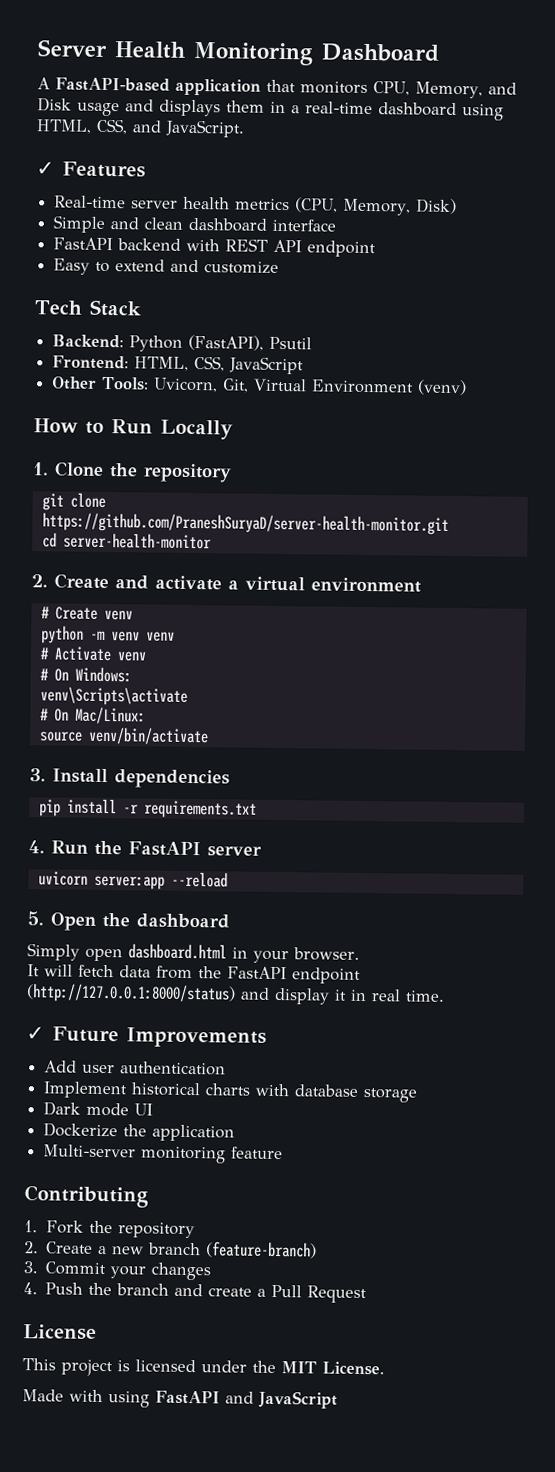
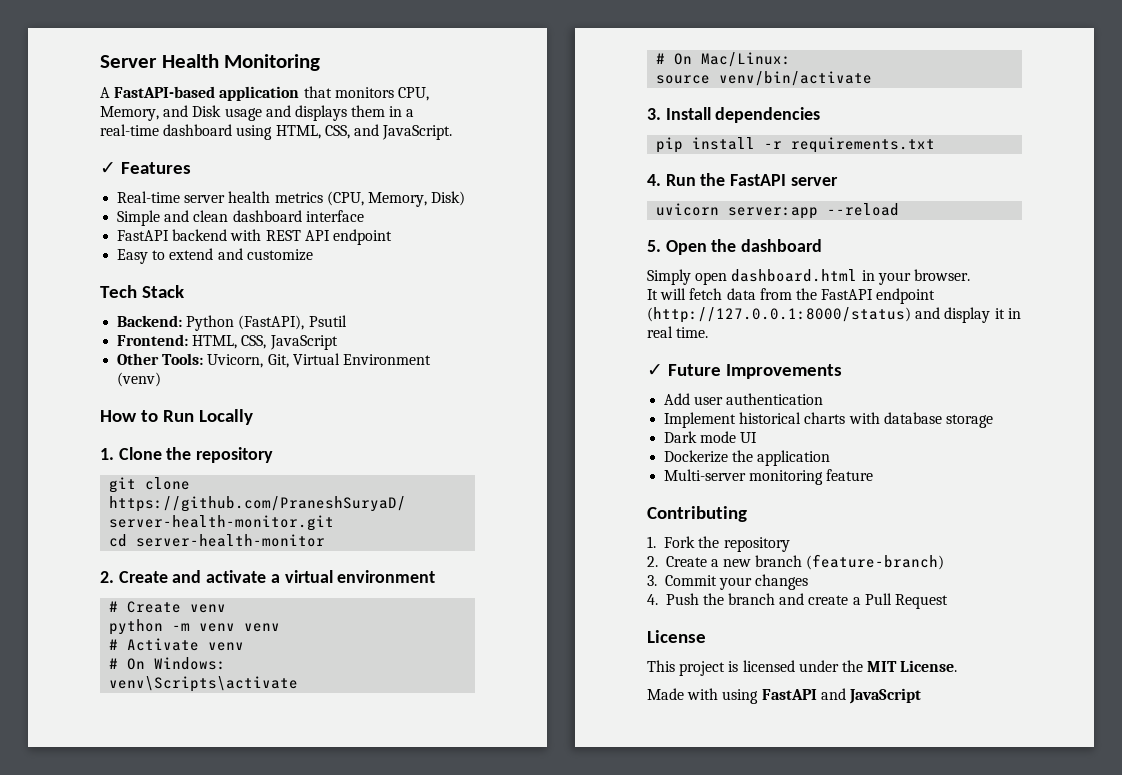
- Server Health Monitoring Dashboard
+ Server Health Monitoring

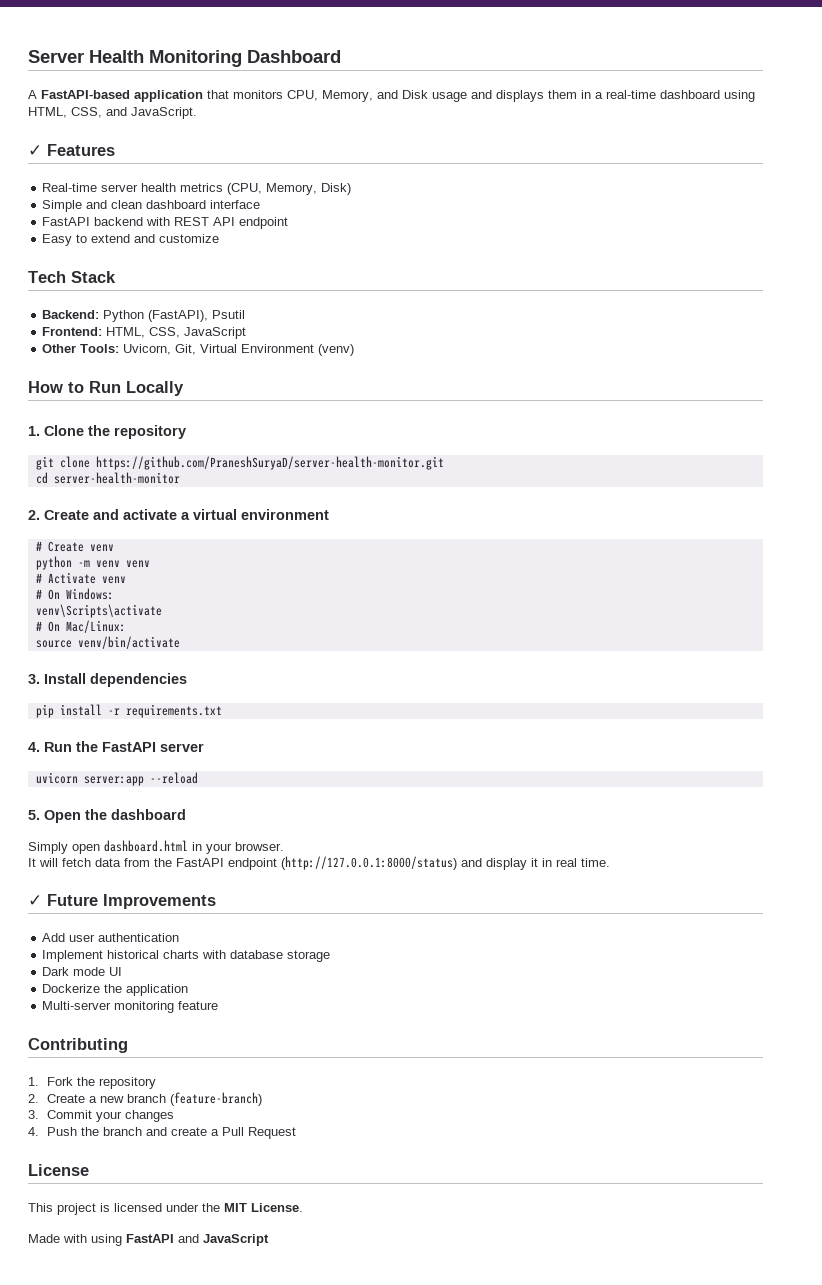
- Server Health Monitoring
+ Server Health Monitoring Dashboard

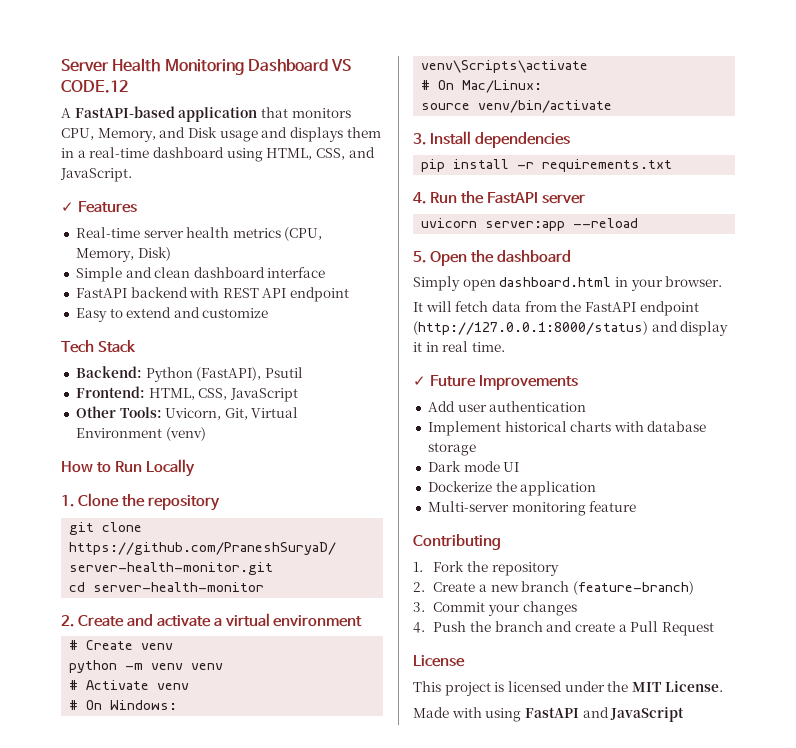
- Server Health Monitoring Dashboard
+ Server Health Monitoring Dashboard VS CODE.12

